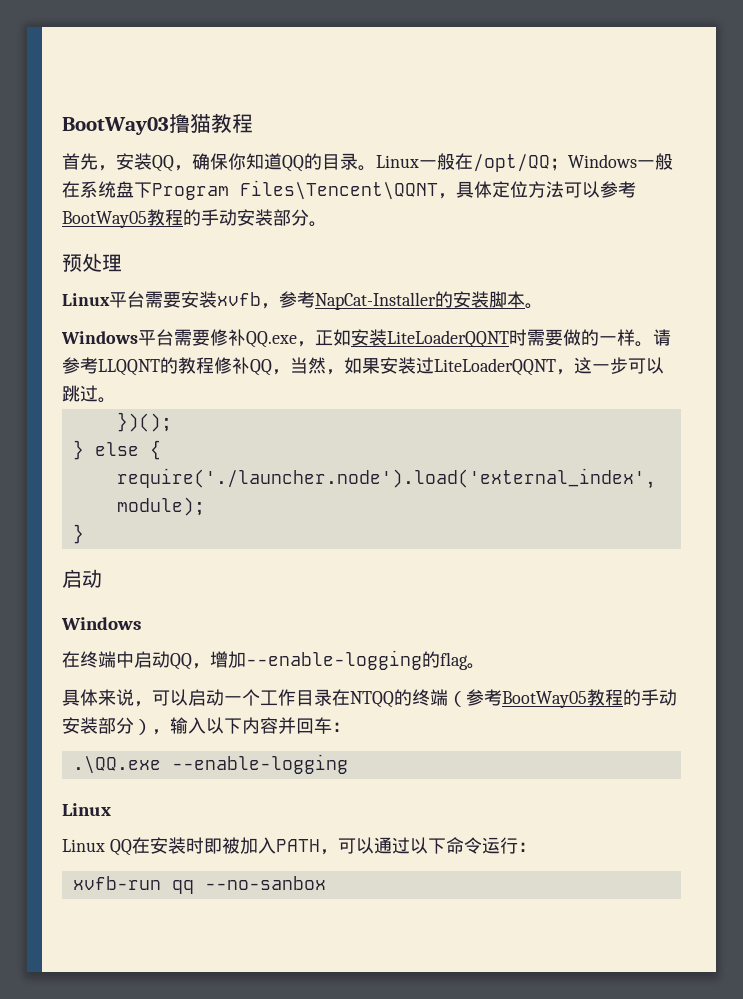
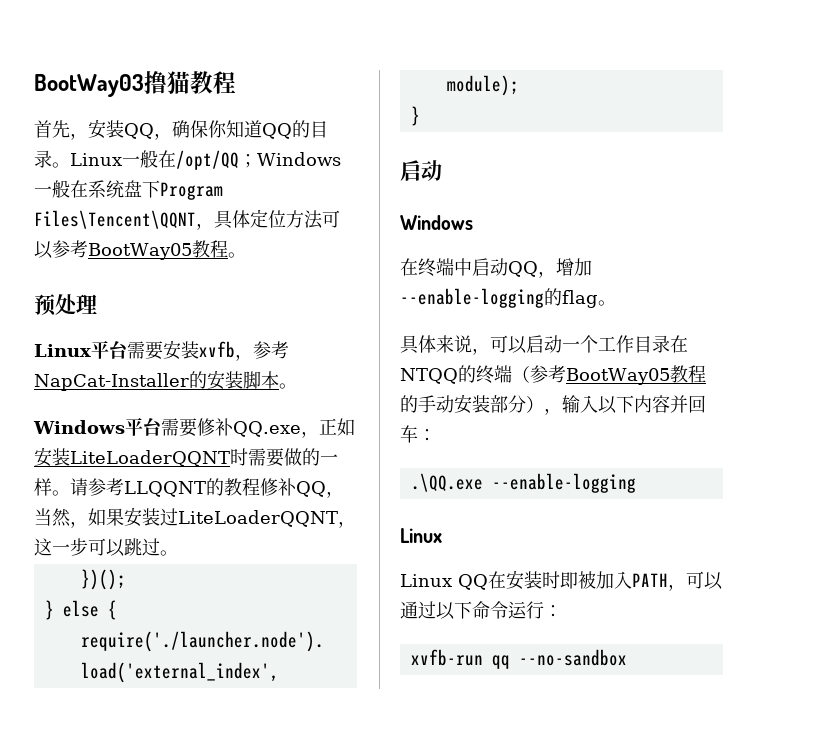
- Linux一般在/opt/QQ；Windows一般在系统盘下Program Files\Tencent\QQNT，具体定位方法可以参考BootWay05教程的手动安装部分。
+ Linux一般在/opt/QQ；Windows一般在系统盘下Program Files\Tencent\QQNT，具体定位方法可以参考BootWay05教程。
- xvfb-run qq --no-sanbox
+ xvfb-run qq --no-sandbox

